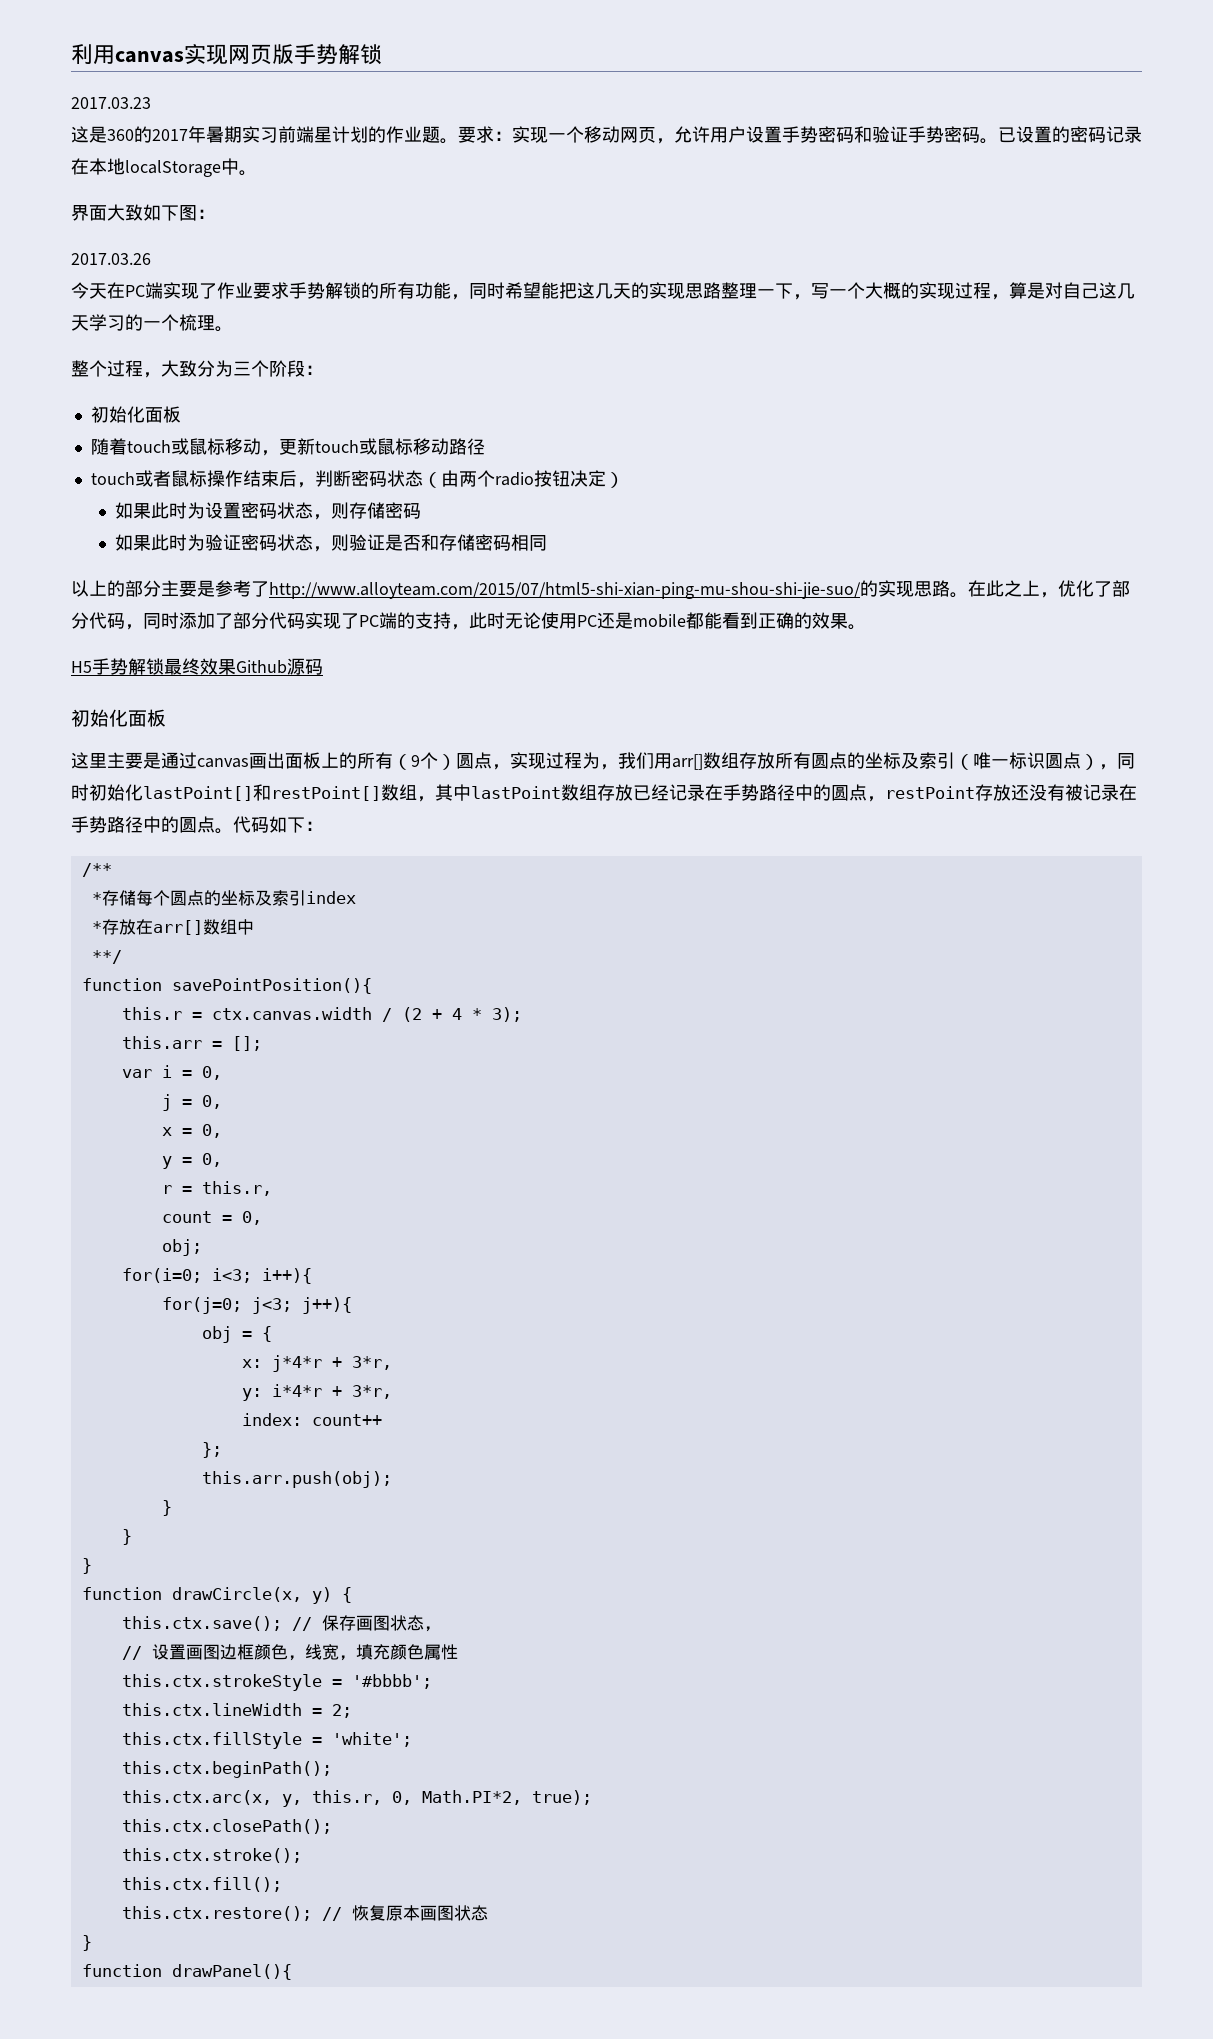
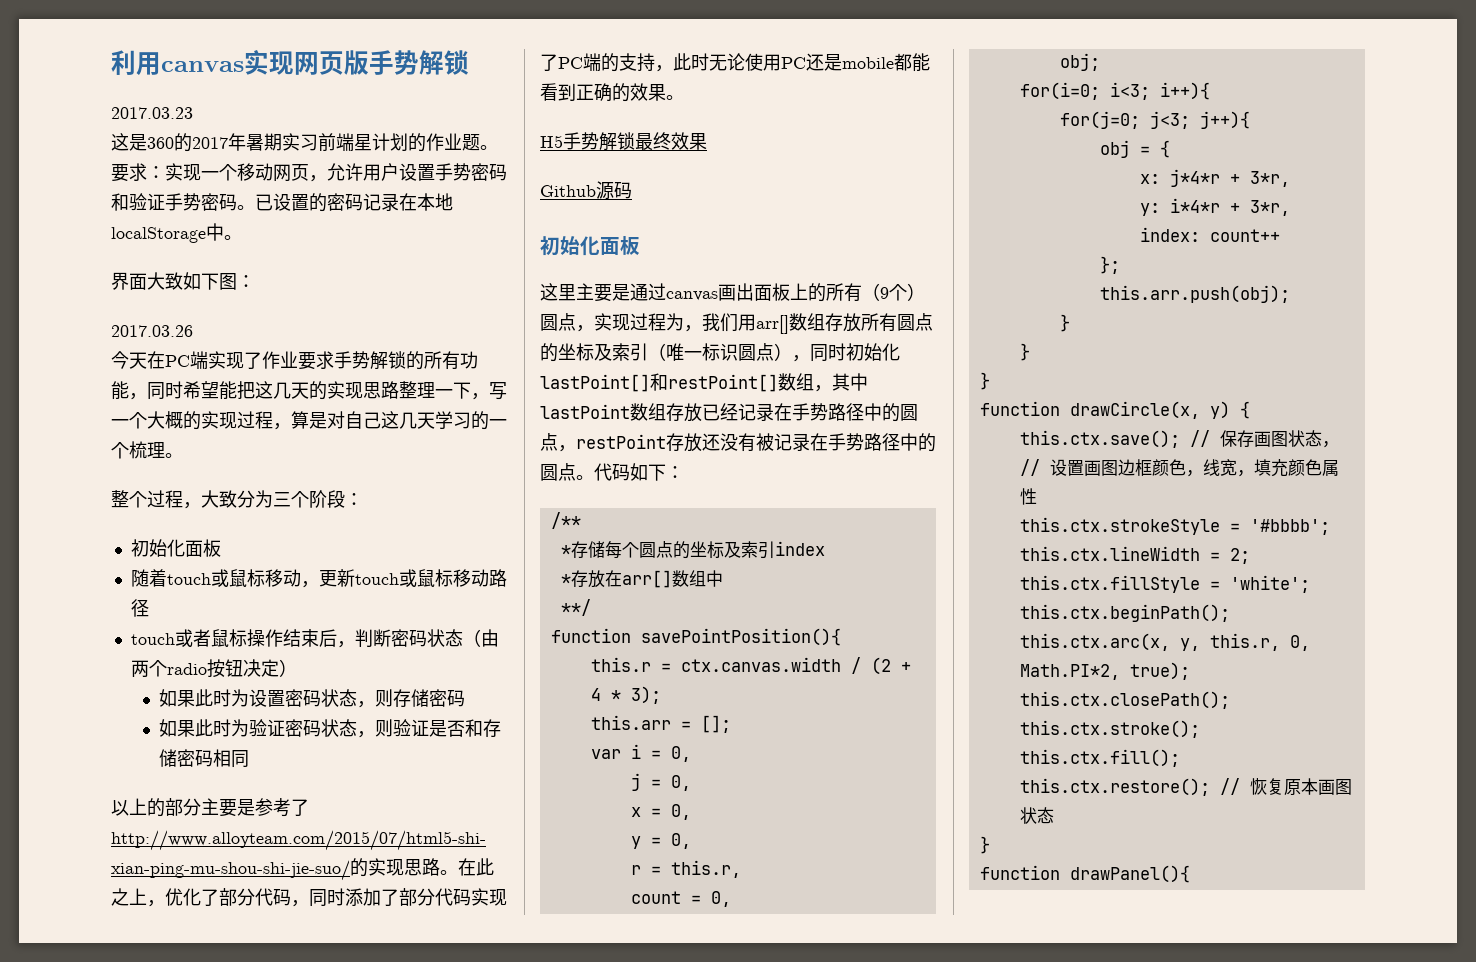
- H5手势解锁最终效果Github源码
+ H5手势解锁最终效果
+ Github源码

